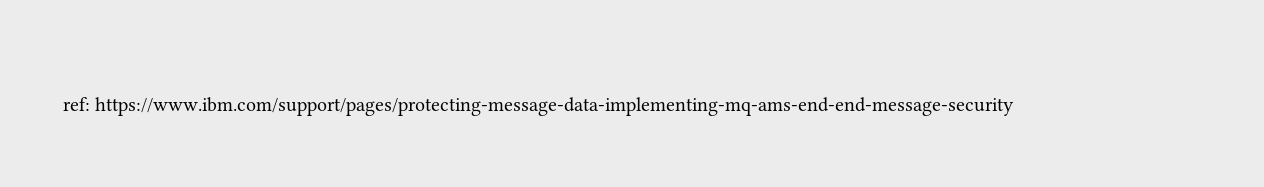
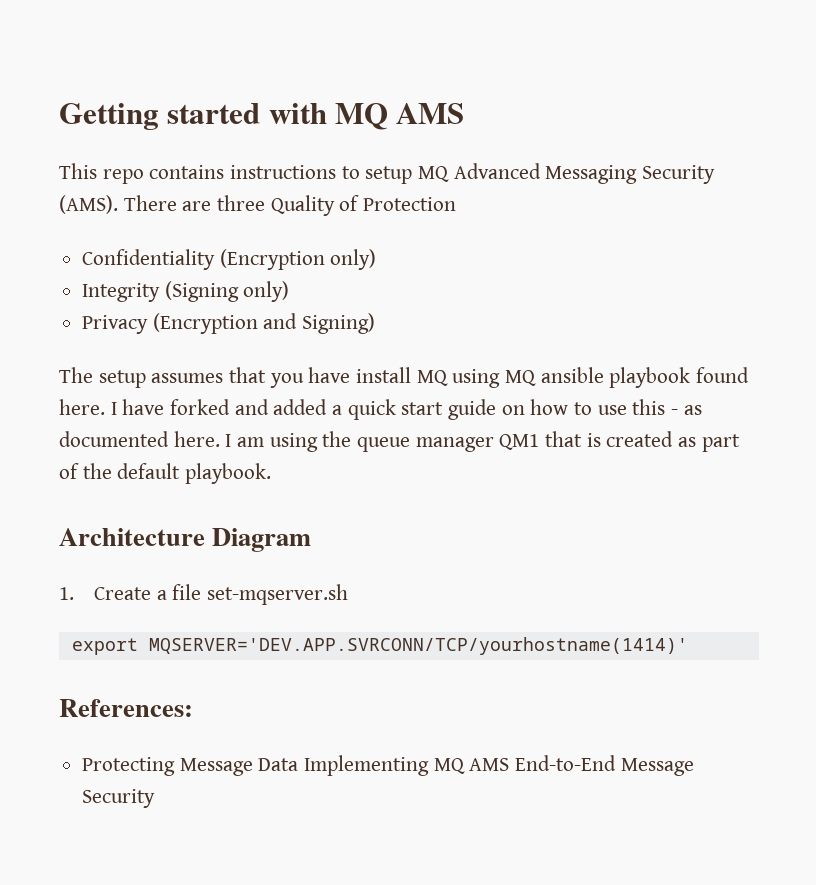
- ref: https://www.ibm.com/support/pages/protecting-message-data-implementing-mq-ams-end-end-message-security
+ Getting started with MQ AMS
+ This repo contains instructions to setup MQ Advanced Messaging Security (AMS). There are three Quality of Protection
+ Confidentiality (Encryption only)
+ Integrity (Signing only)
+ Privacy (Encryption and Signing)
+ The setup assumes that you have install MQ using MQ ansible playbook found here. I have forked and added a quick start guide on how to use this - as documented here. I am using the queue manager QM1 that is created as part of the default playbook.
+ Architecture Diagram
+ 1. Create a file set-mqserver.sh
+ export MQSERVER='DEV.APP.SVRCONN/TCP/yourhostname(1414)'
+ References:
+ Protecting Message Data Implementing MQ AMS End-to-End Message Security

